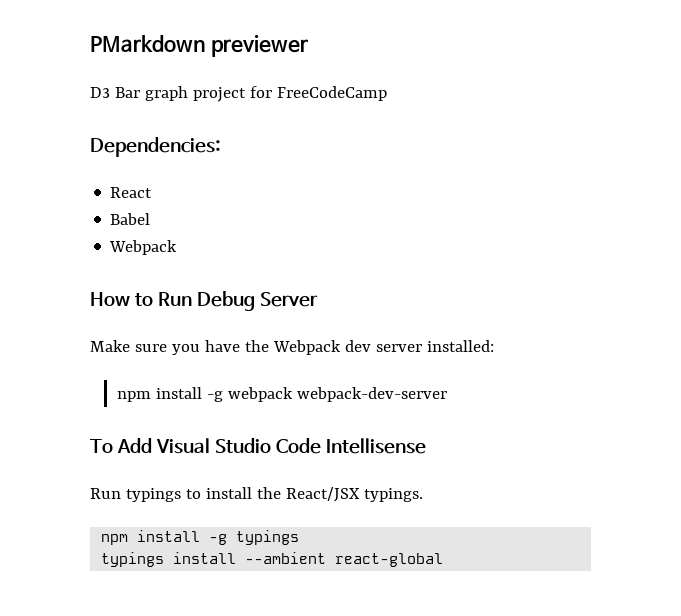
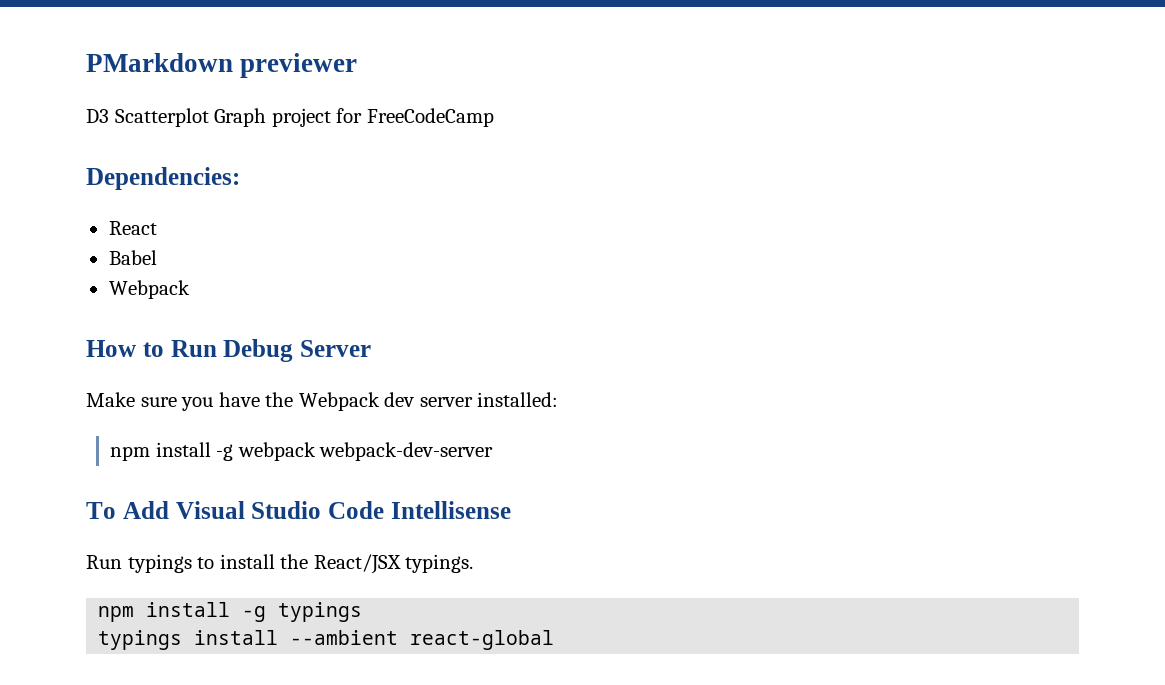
- D3 Bar graph project for FreeCodeCamp
+ D3 Scatterplot Graph project for FreeCodeCamp

